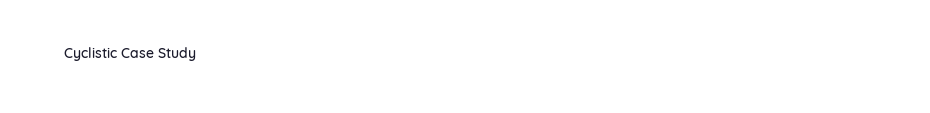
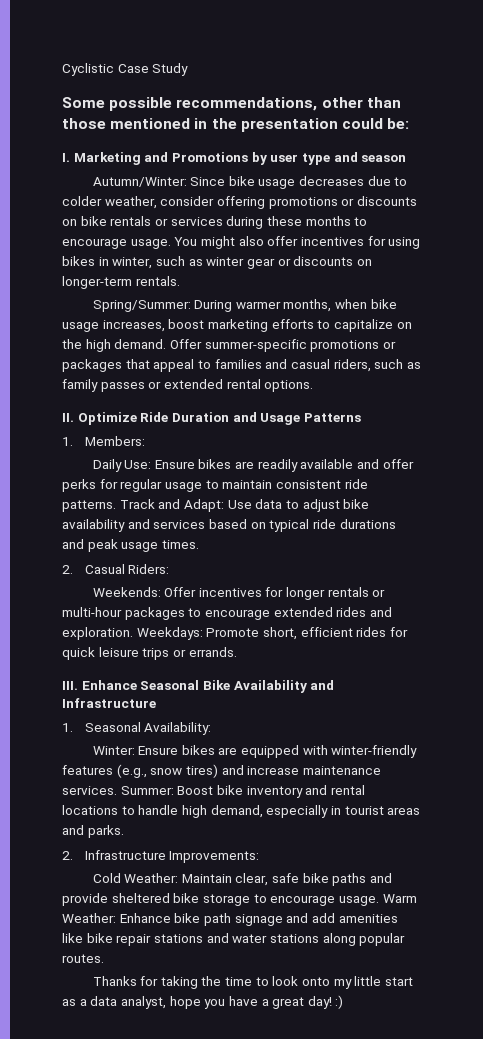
+ Some possible recommendations, other than those mentioned in the presentation could be:
+ I. Marketing and Promotions by user type and season
+ Autumn/Winter: Since bike usage decreases due to colder weather, consider offering promotions or discounts on bike rentals or services during these months to encourage usage. You might also offer incentives for using bikes in winter, such as winter gear or discounts on longer-term rentals.
+ Spring/Summer: During warmer months, when bike usage increases, boost marketing efforts to capitalize on the high demand. Offer summer-specific promotions or packages that appeal to families and casual riders, such as family passes or extended rental options.
+ II. Optimize Ride Duration and Usage Patterns
+ 1. Members:
+ Daily Use: Ensure bikes are readily available and offer perks for regular usage to maintain consistent ride patterns. Track and Adapt: Use data to adjust bike availability and services based on typical ride durations and peak usage times.
+ 2. Casual Riders:
+ Weekends: Offer incentives for longer rentals or multi-hour packages to encourage extended rides and exploration. Weekdays: Promote short, efficient rides for quick leisure trips or errands.
+ III. Enhance Seasonal Bike Availability and Infrastructure
+ 1. Seasonal Availability:
+ Winter: Ensure bikes are equipped with winter-friendly features (e.g., snow tires) and increase maintenance services. Summer: Boost bike inventory and rental locations to handle high demand, especially in tourist areas and parks.
+ 2. Infrastructure Improvements:
+ Cold Weather: Maintain clear, safe bike paths and provide sheltered bike storage to encourage usage. Warm Weather: Enhance bike path signage and add amenities like bike repair stations and water stations along popular routes.
+ Thanks for taking the time to look onto my little start as a data analyst, hope you have a great day! :)

